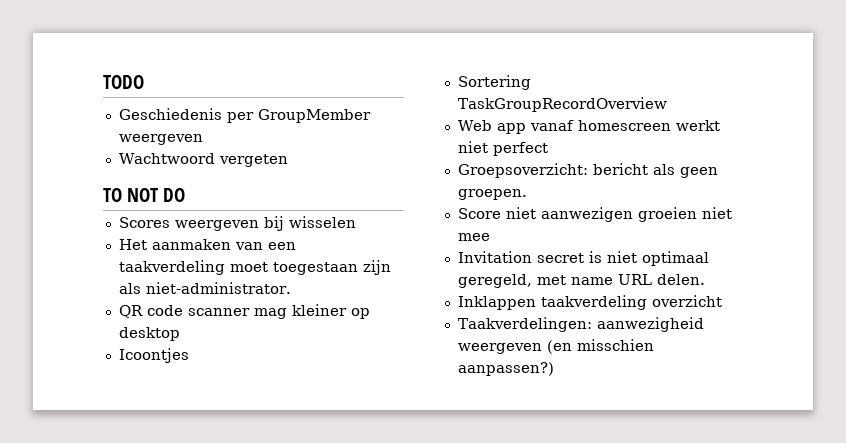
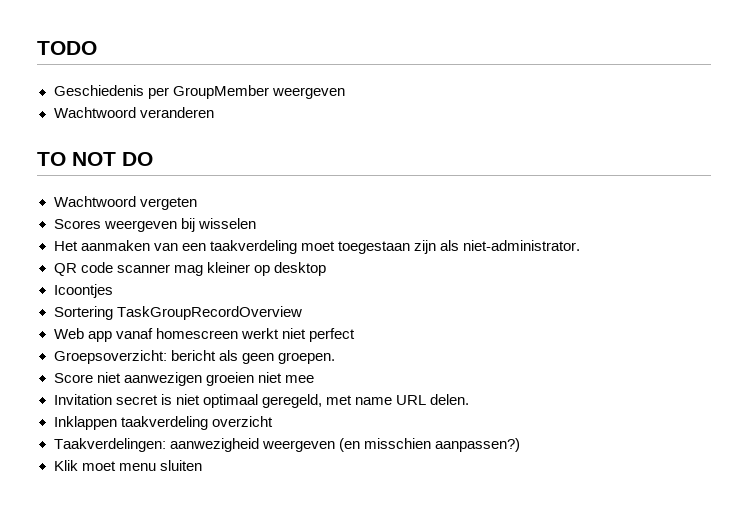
- Wachtwoord vergeten
+ Wachtwoord veranderen
+ Wachtwoord vergeten
+ Klik moet menu sluiten

